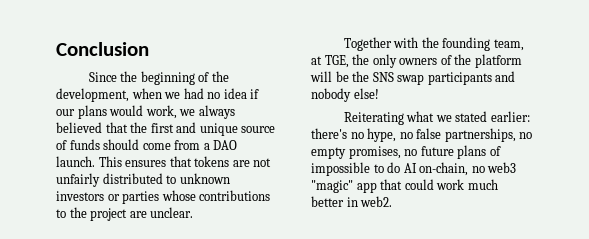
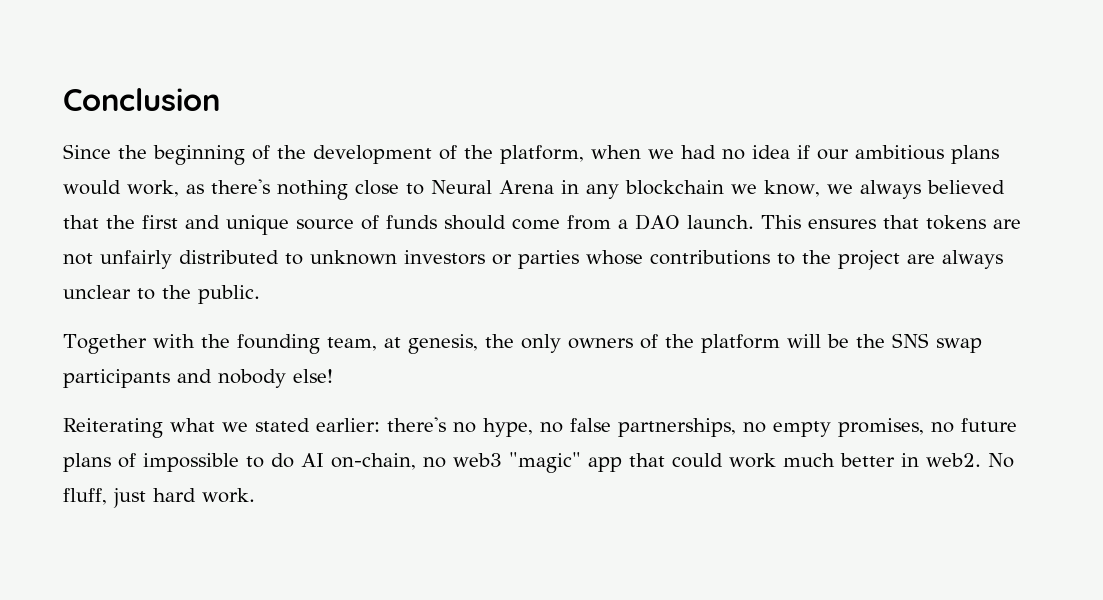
- Since the beginning of the development, when we had no idea if our plans would work, we always believed that the first and unique source of funds should come from a DAO launch.
+ Since the beginning of the development of the platform, when we had no idea if our ambitious plans would work, as there's nothing close to Neural Arena in any blockchain we know, we always believed that the first and unique source of funds should come from a DAO launch.
- This ensures that tokens are not unfairly distributed to unknown investors or parties whose contributions to the project are unclear.
+ This ensures that tokens are not unfairly distributed to unknown investors or parties whose contributions to the project are always unclear to the public.
- Together with the founding team, at TGE, the only owners of the platform will be the SNS swap participants and nobody else!
+ Together with the founding team, at genesis, the only owners of the platform will be the SNS swap participants and nobody else!
+ No fluff, just hard work.

